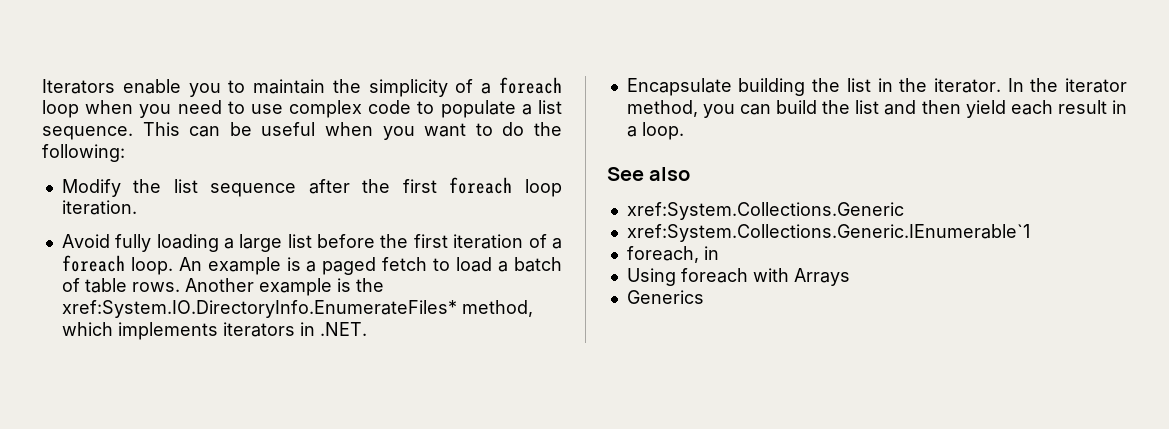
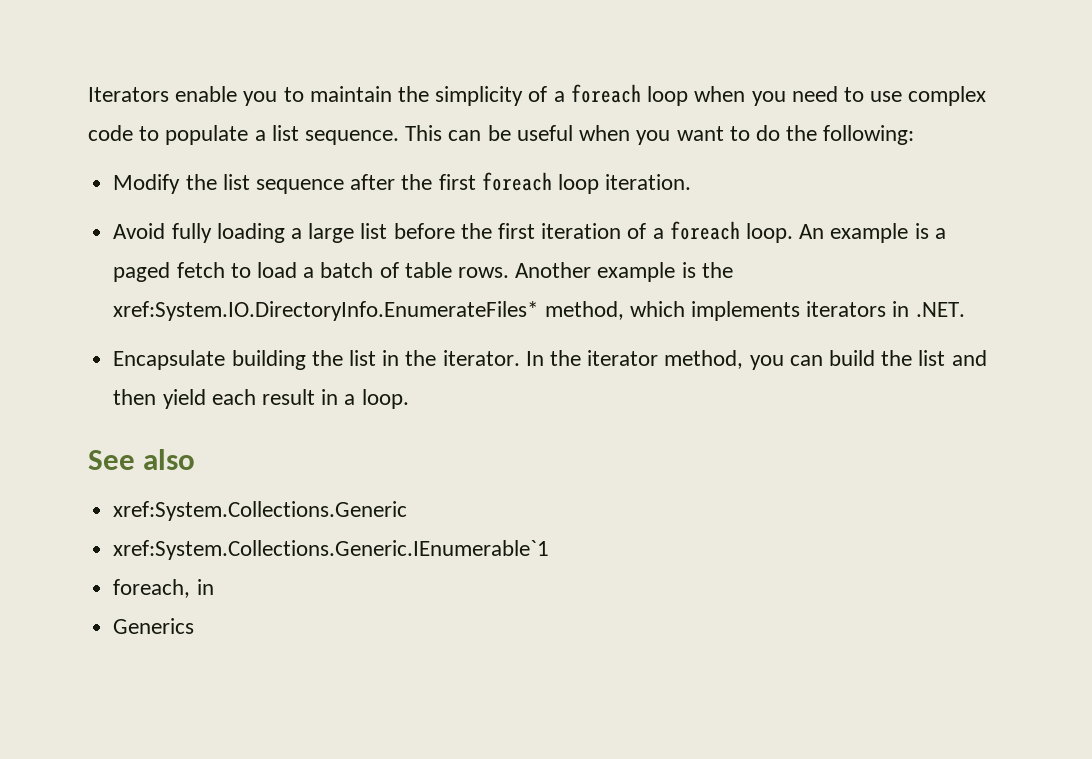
- Using foreach with Arrays

